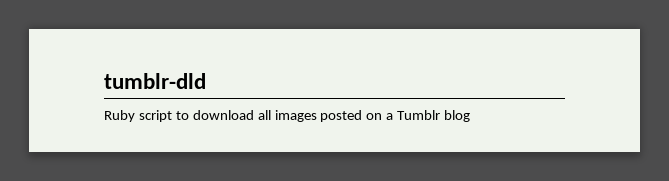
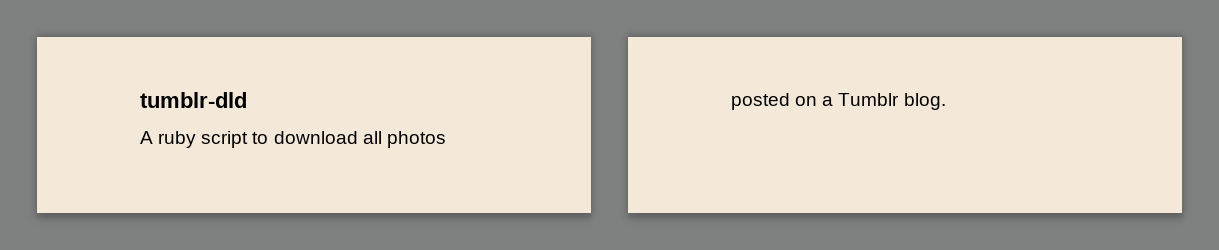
- Ruby script to download all images posted on a Tumblr blog
+ A ruby script to download all photos posted on a Tumblr blog.

